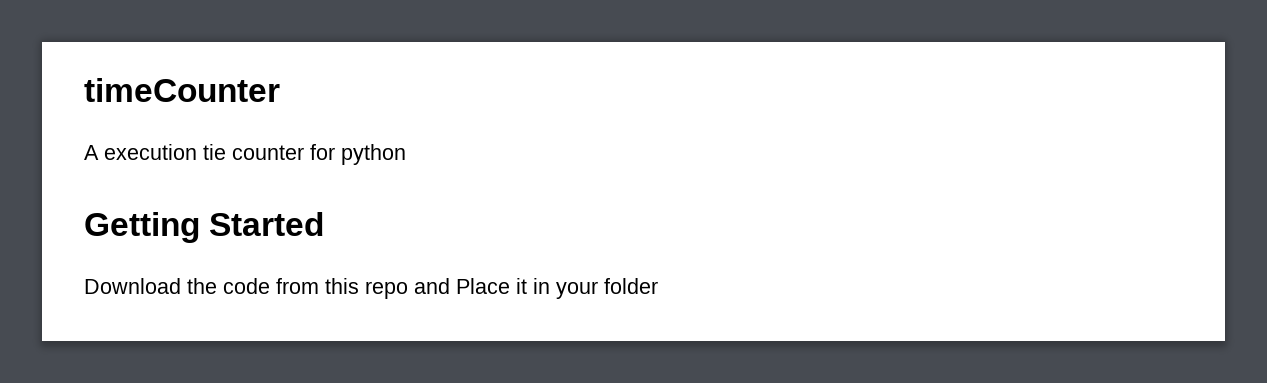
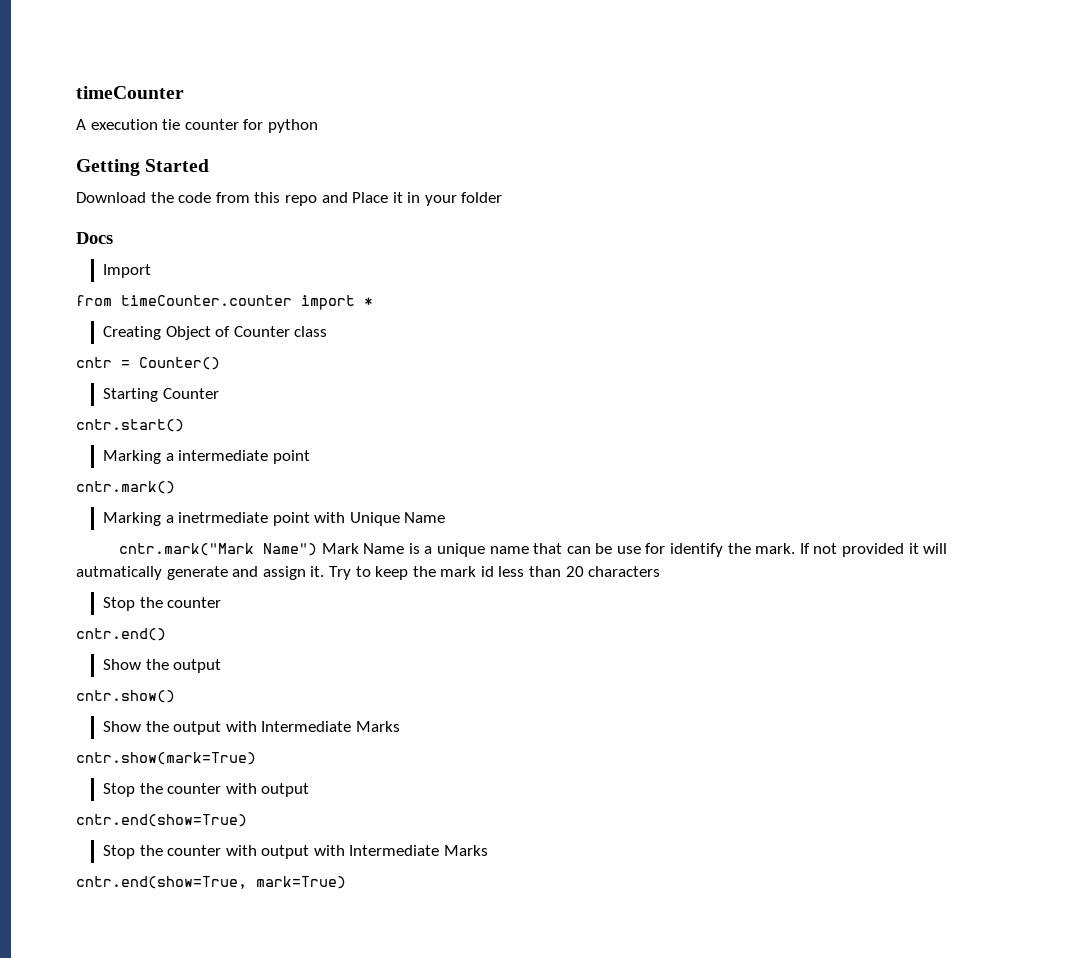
+ Docs
+ Import
+ from timeCounter.counter import *
+ Creating Object of Counter class
+ cntr = Counter()
+ Starting Counter
+ cntr.start()
+ Marking a intermediate point
+ cntr.mark()
+ Marking a inetrmediate point with Unique Name
+ cntr.mark("Mark Name") Mark Name is a unique name that can be use for identify the mark. If not provided it will autmatically generate and assign it. Try to keep the mark id less than 20 characters
+ Stop the counter
+ cntr.end()
+ Show the output
+ cntr.show()
+ Show the output with Intermediate Marks
+ cntr.show(mark=True)
+ Stop the counter with output
+ cntr.end(show=True)
+ Stop the counter with output with Intermediate Marks
+ cntr.end(show=True, mark=True)

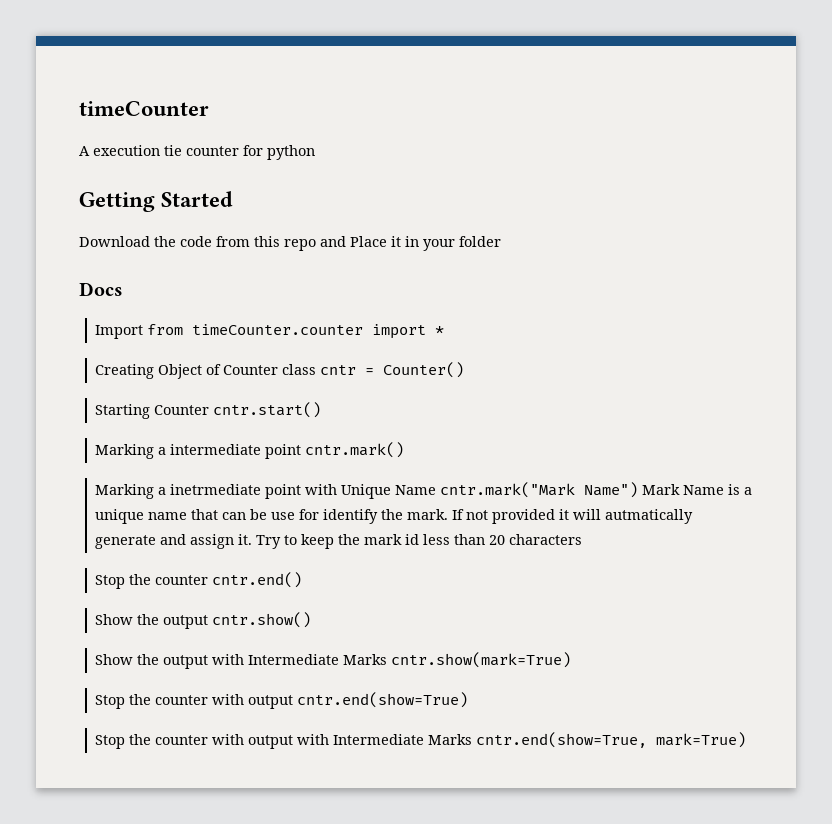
- Import
- from timeCounter.counter import *
+ Import from timeCounter.counter import *
- Creating Object of Counter class
- cntr = Counter()
+ Creating Object of Counter class cntr = Counter()
- Starting Counter
- cntr.start()
+ Starting Counter cntr.start()
- Marking a intermediate point
- cntr.mark()
+ Marking a intermediate point cntr.mark()
- Marking a inetrmediate point with Unique Name
- cntr.mark("Mark Name") Mark Name is a unique name that can be use for identify the mark.
+ Marking a inetrmediate point with Unique Name cntr.mark("Mark Name") Mark Name is a unique name that can be use for identify the mark.
  Try to keep the mark id less than 20 characters
- Stop the counter
- cntr.end()
- Show the output
- cntr.show()
+ Stop the counter cntr.end()
+ Show the output cntr.show()
- Show the output with Intermediate Marks
- cntr.show(mark=True)
- Stop the counter with output
- cntr.end(show=True)
+ Show the output with Intermediate Marks cntr.show(mark=True)
+ Stop the counter with output cntr.end(show=True)
- Stop the counter with output with Intermediate Marks
- cntr.end(show=True, mark=True)
+ Stop the counter with output with Intermediate Marks cntr.end(show=True, mark=True)

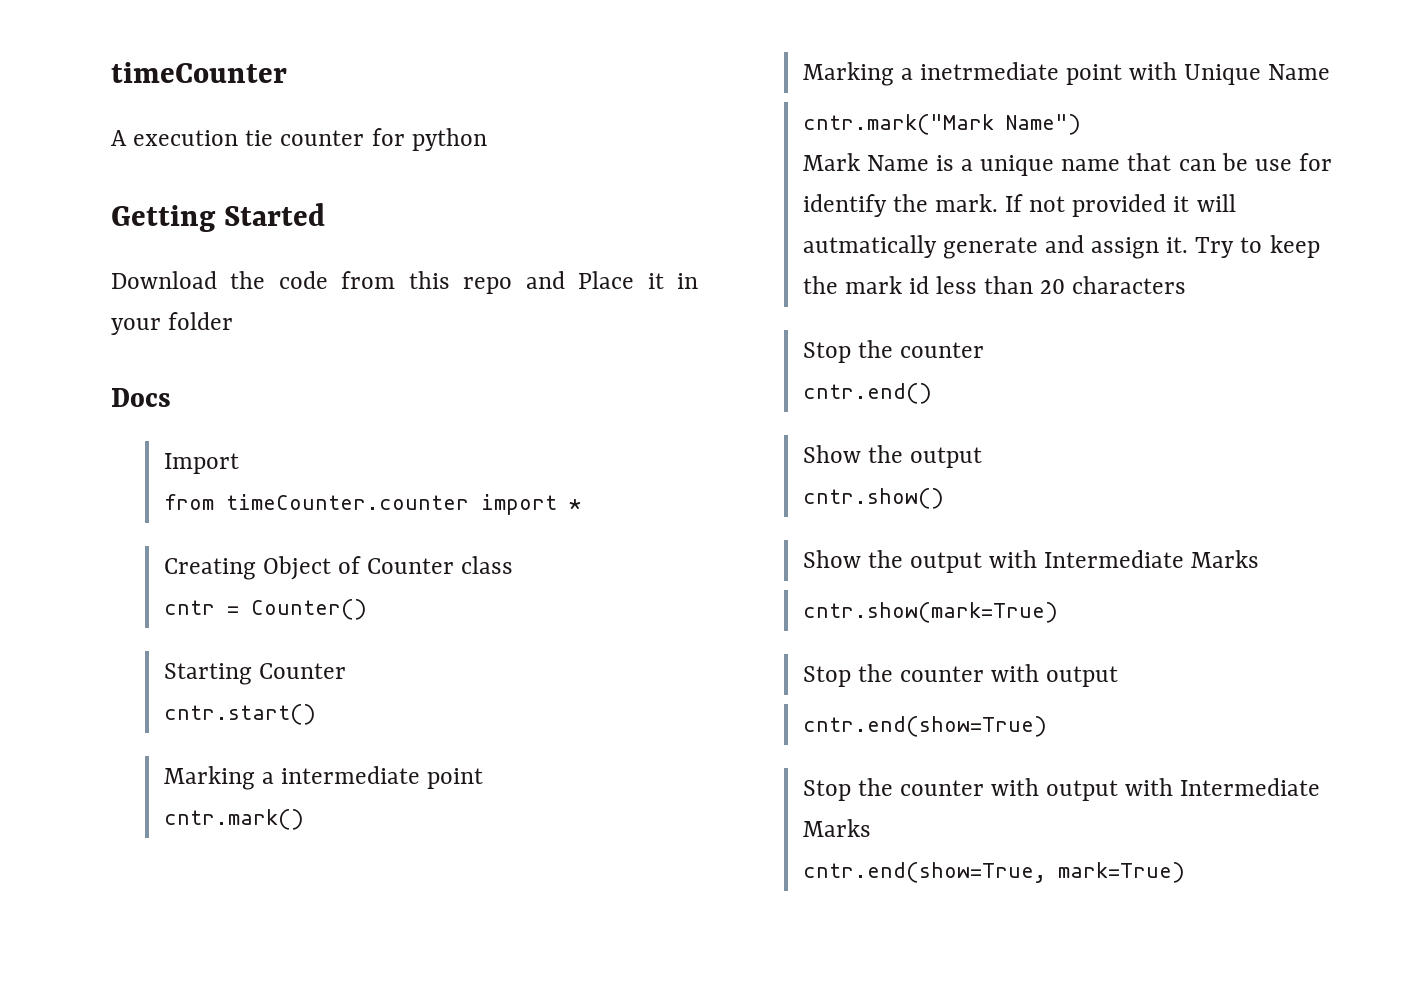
- Import from timeCounter.counter import *
+ Import
+ from timeCounter.counter import *
- Creating Object of Counter class cntr = Counter()
+ Creating Object of Counter class
+ cntr = Counter()
- Starting Counter cntr.start()
+ Starting Counter
+ cntr.start()
- Marking a intermediate point cntr.mark()
+ Marking a intermediate point
+ cntr.mark()
- Marking a inetrmediate point with Unique Name cntr.mark("Mark Name") Mark Name is a unique name that can be use for identify the mark.
+ Marking a inetrmediate point with Unique Name
+ cntr.mark("Mark Name")
+ Mark Name is a unique name that can be use for identify the mark.
  Try to keep the mark id less than 20 characters
- Stop the counter cntr.end()
- Show the output cntr.show()
+ Stop the counter
+ cntr.end()
+ Show the output
+ cntr.show()
- Show the output with Intermediate Marks cntr.show(mark=True)
- Stop the counter with output cntr.end(show=True)
+ Show the output with Intermediate Marks
+ cntr.show(mark=True)
+ Stop the counter with output
+ cntr.end(show=True)
- Stop the counter with output with Intermediate Marks cntr.end(show=True, mark=True)
+ Stop the counter with output with Intermediate Marks
+ cntr.end(show=True, mark=True)

